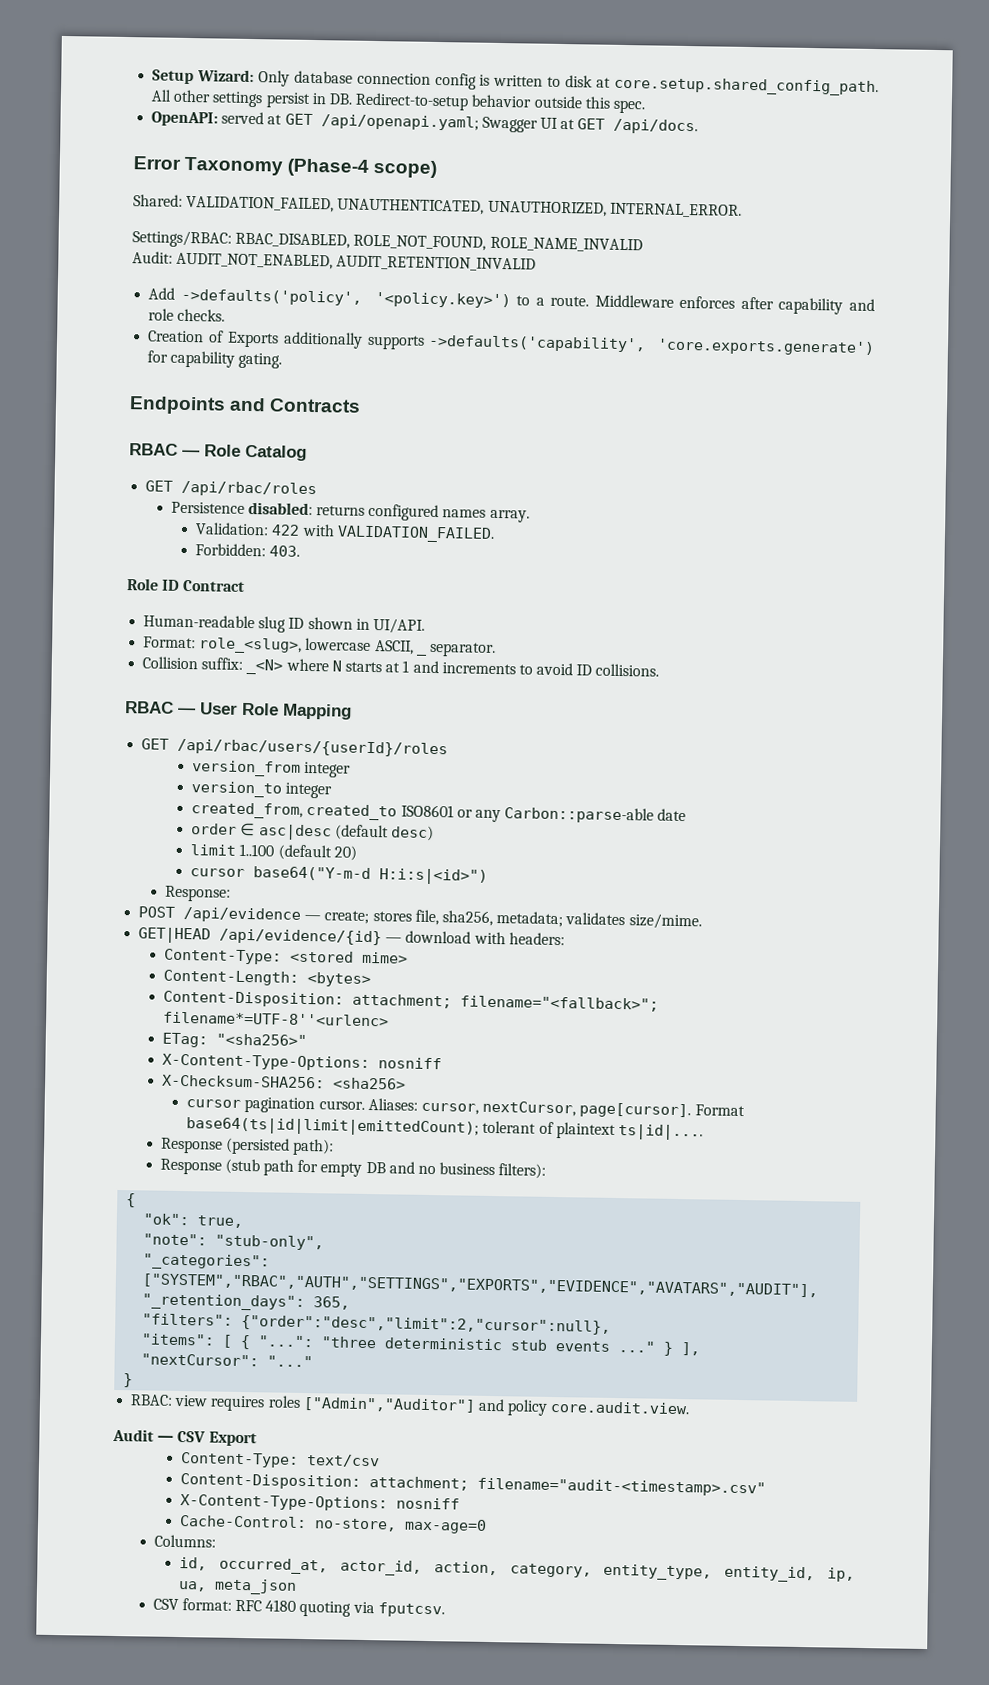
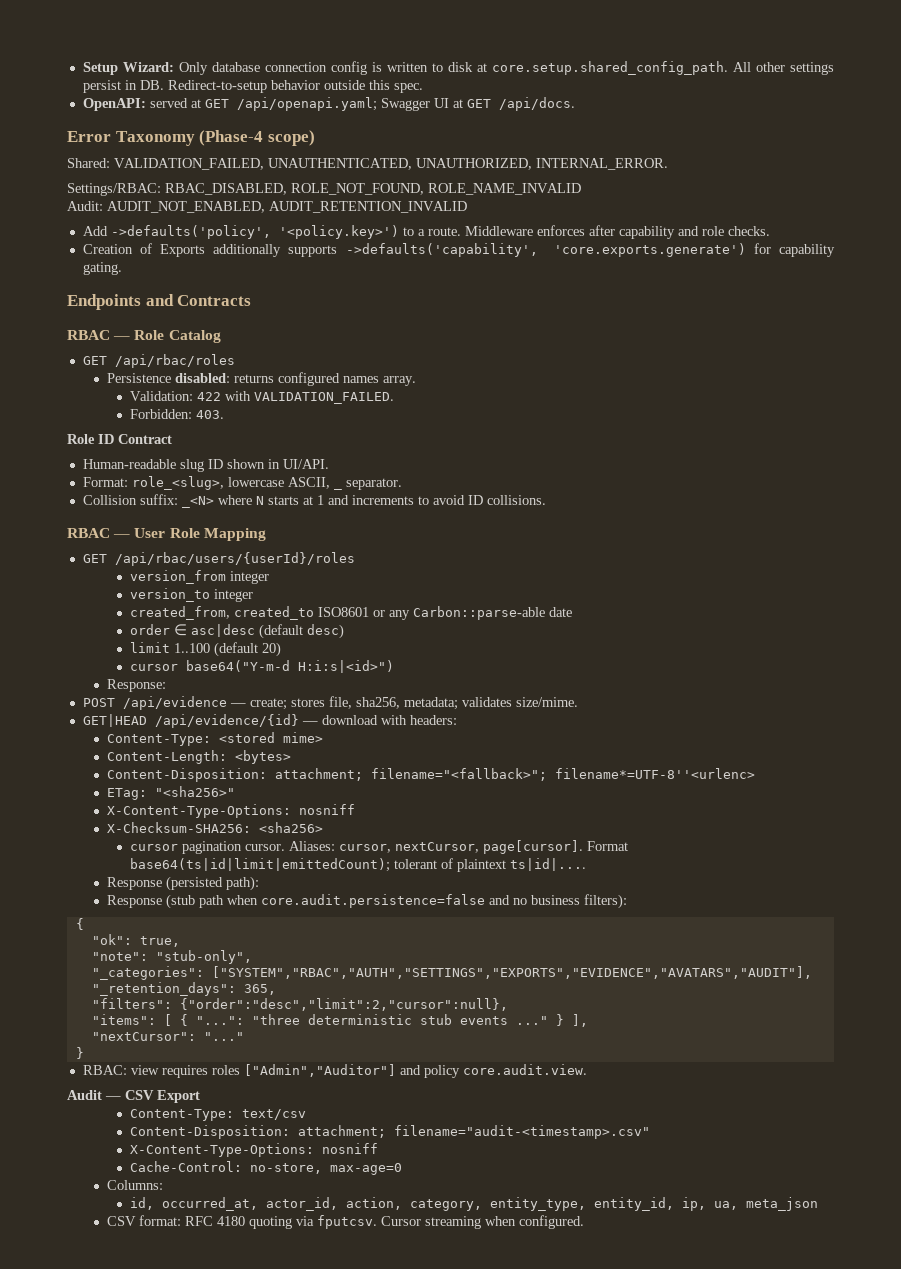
- Response (stub path for empty DB and no business filters):
+ Response (stub path when core.audit.persistence=false and no business filters):
+ Cursor streaming when configured.

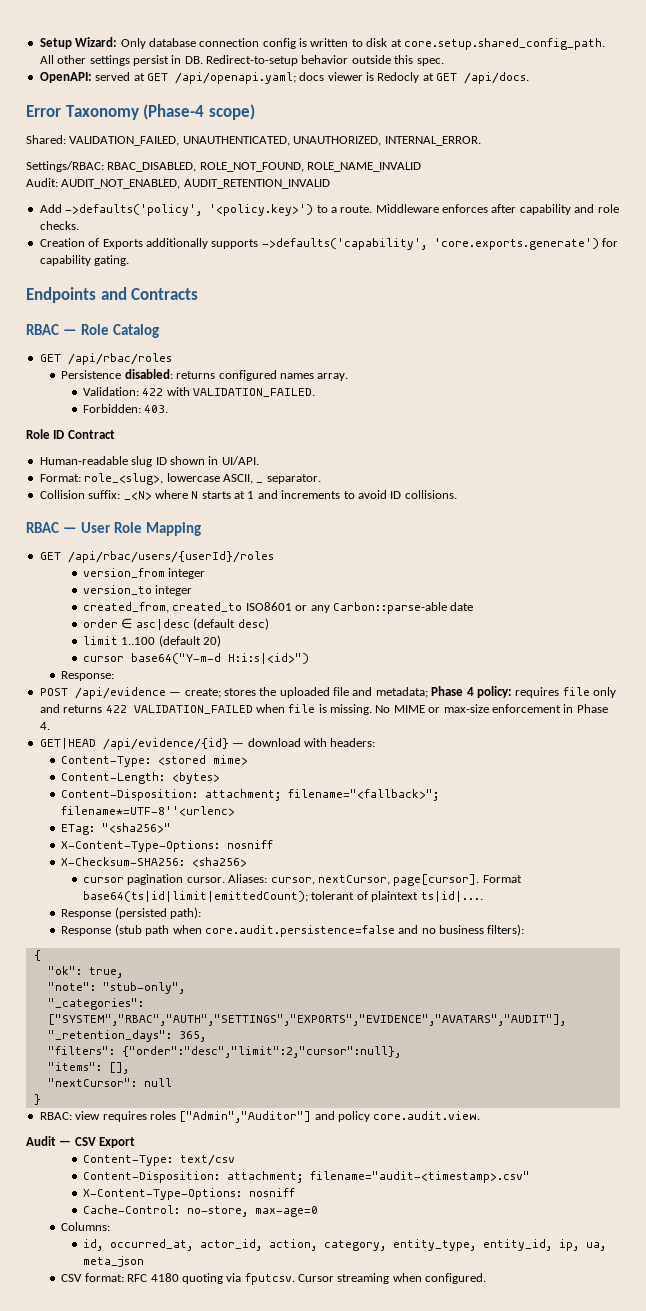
- OpenAPI: served at GET /api/openapi.yaml; Swagger UI at GET /api/docs.
+ OpenAPI: served at GET /api/openapi.yaml; docs viewer is Redocly at GET /api/docs.
- POST /api/evidence — create; stores file, sha256, metadata; validates size/mime.
+ POST /api/evidence — create; stores the uploaded file and metadata; Phase 4 policy: requires file only and returns 422 VALIDATION_FAILED when file is missing. No MIME or max-size enforcement in Phase 4.
- "items": [ { "...": "three deterministic stub events ..." } ],
+ "items": [],
- "nextCursor": "..."
+ "nextCursor": null

